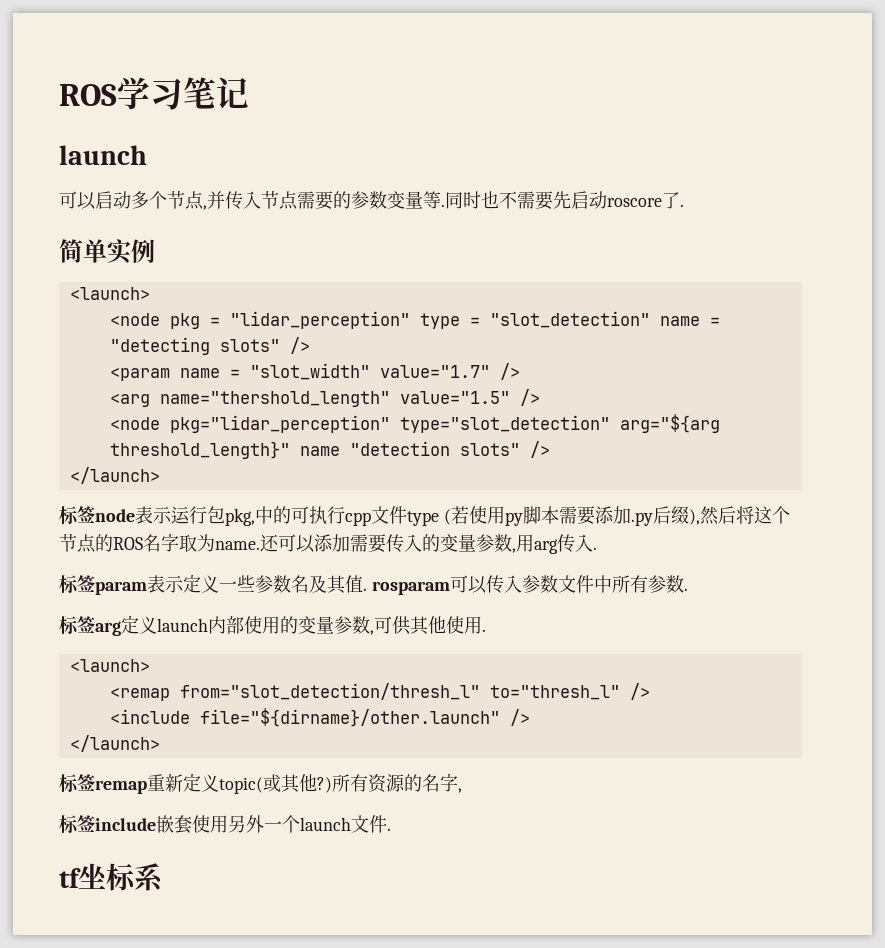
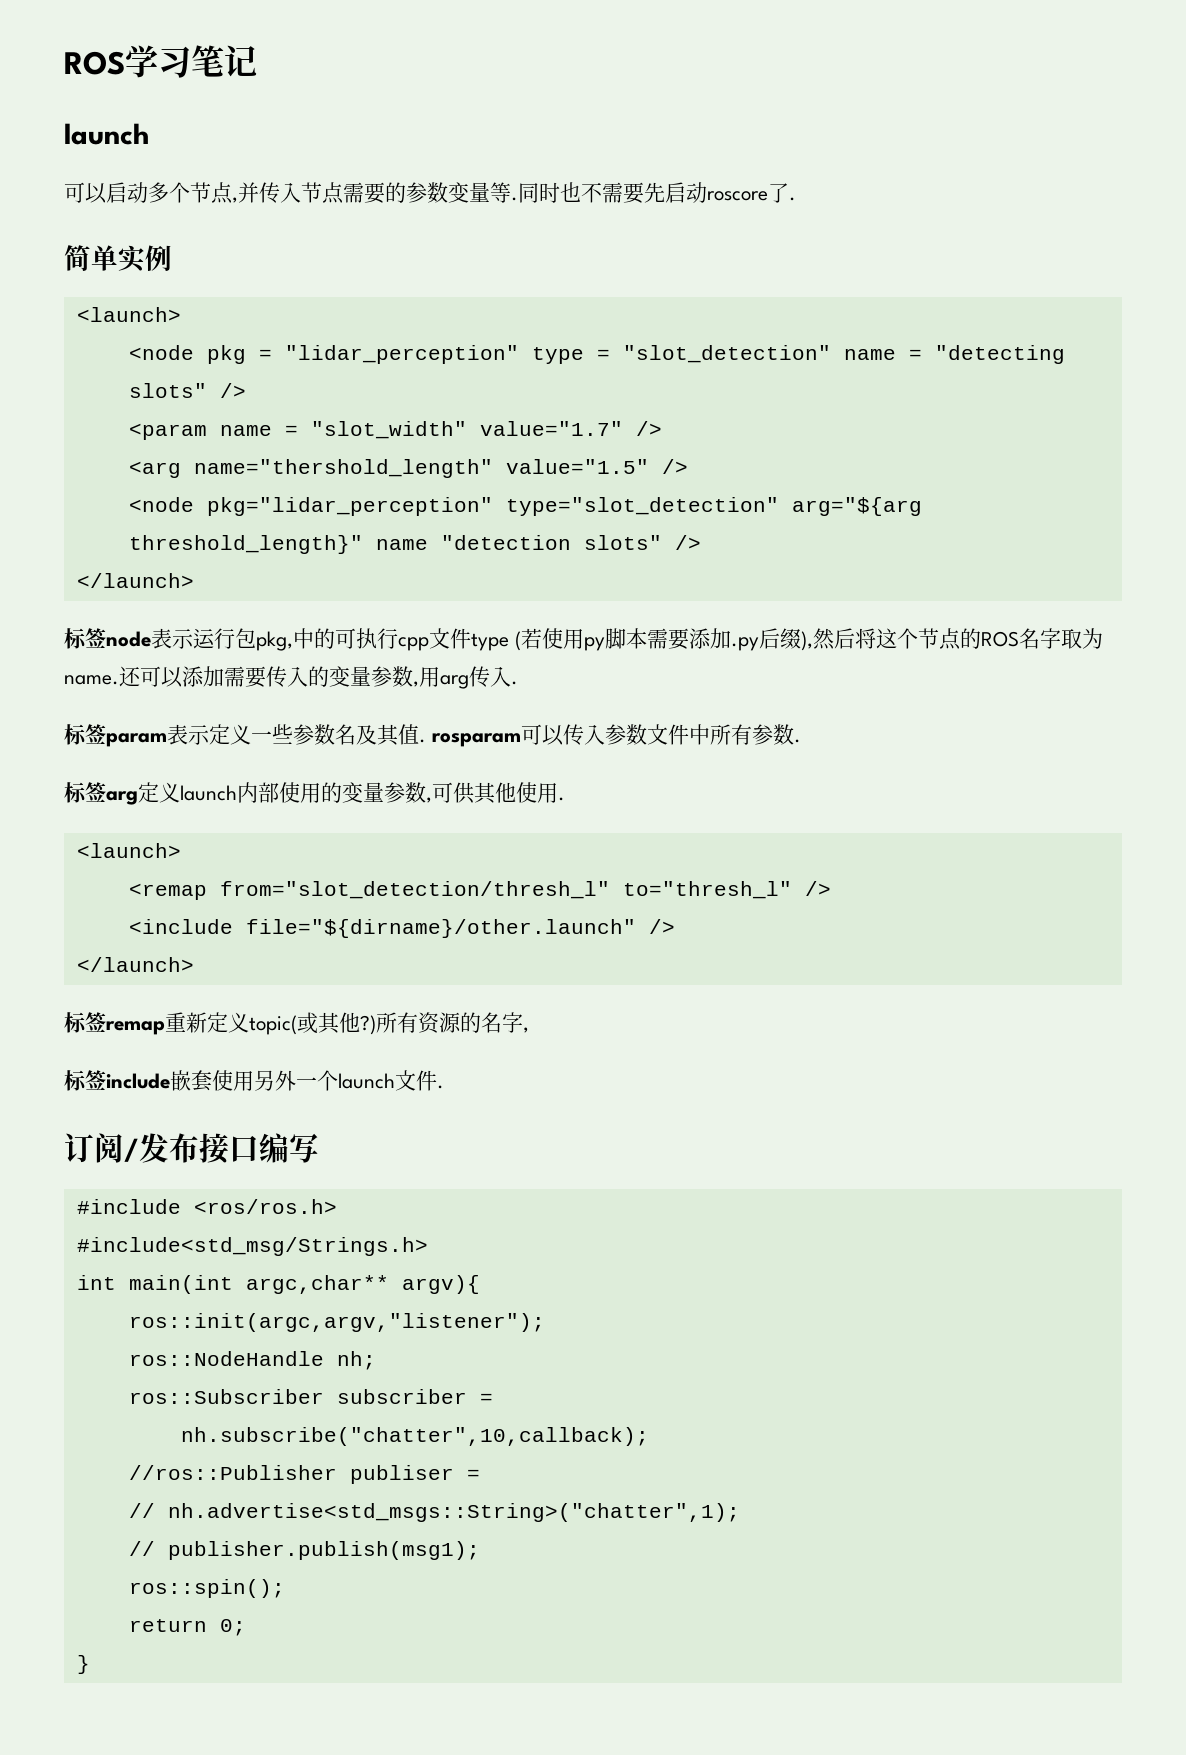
- tf坐标系
+ 订阅/发布接口编写
+ #include <ros/ros.h>
+ #include<std_msg/Strings.h>
+ int main(int argc,char** argv){
+ ros::init(argc,argv,"listener");
+ ros::NodeHandle nh;
+ ros::Subscriber subscriber =
+ nh.subscribe("chatter",10,callback);
+ //ros::Publisher publiser =
+ // nh.advertise<std_msgs::String>("chatter",1);
+ // publisher.publish(msg1);
+ ros::spin();
+ return 0;
+ }

